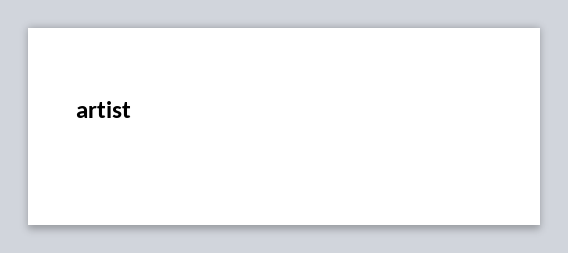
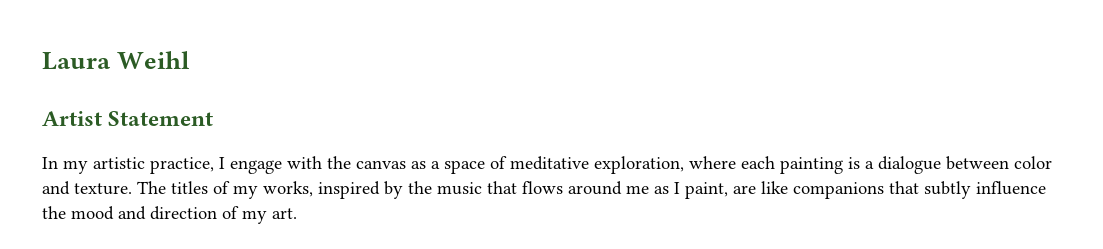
- artist
+ Laura Weihl
+ Artist Statement
+ In my artistic practice, I engage with the canvas as a space of meditative exploration, where each painting is a dialogue between color and texture. The titles of my works, inspired by the music that flows around me as I paint, are like companions that subtly influence the mood and direction of my art.

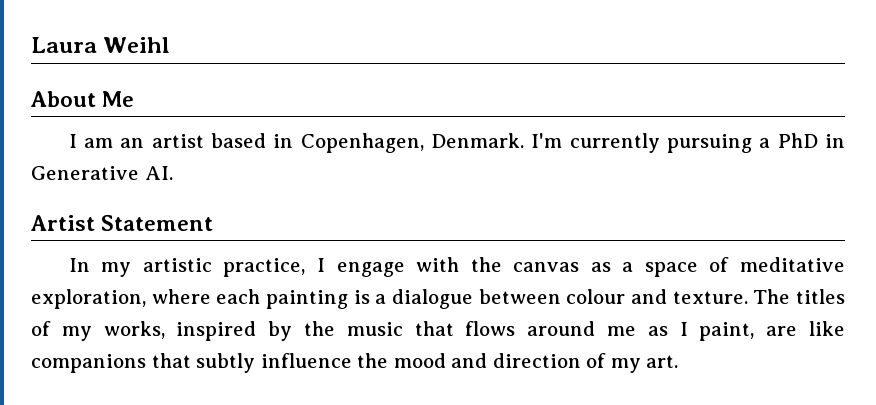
+ About Me
+ I am an artist based in Copenhagen, Denmark. I'm currently pursuing a PhD in Generative AI.
- In my artistic practice, I engage with the canvas as a space of meditative exploration, where each painting is a dialogue between color and texture.
+ In my artistic practice, I engage with the canvas as a space of meditative exploration, where each painting is a dialogue between colour and texture.

